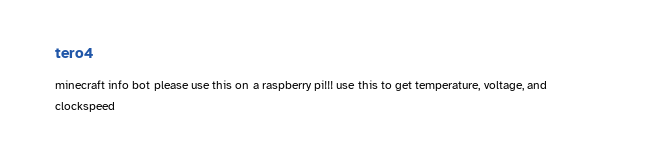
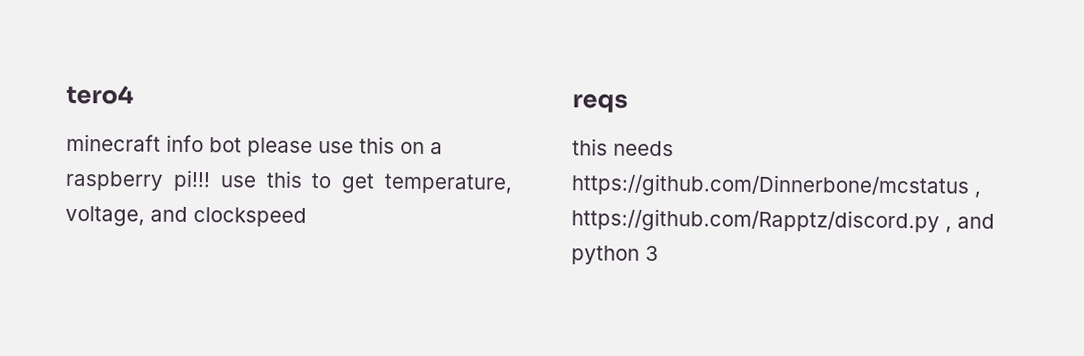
+ reqs
+ this needs https://github.com/Dinnerbone/mcstatus , https://github.com/Rapptz/discord.py , and python 3

